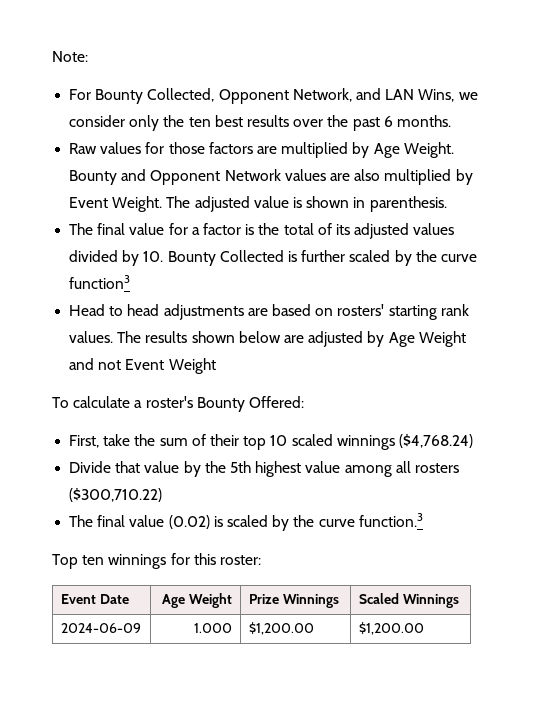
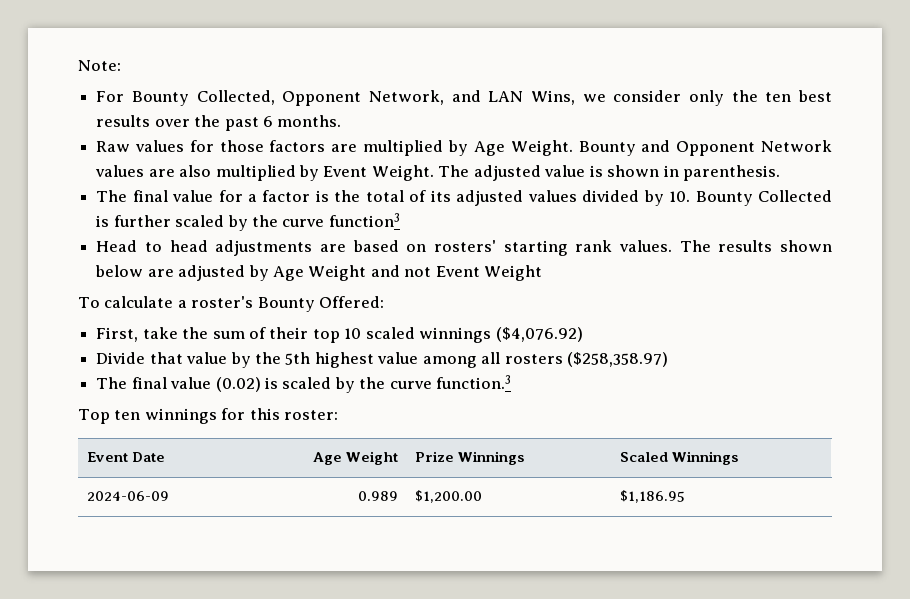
- First, take the sum of their top 10 scaled winnings ($4,768.24)
+ First, take the sum of their top 10 scaled winnings ($4,076.92)
- Divide that value by the 5th highest value among all rosters ($300,710.22)
+ Divide that value by the 5th highest value among all rosters ($258,358.97)
- 2024-06-09 | 1.000 | $1,200.00 | $1,200.00
+ 2024-06-09 | 0.989 | $1,200.00 | $1,186.95

